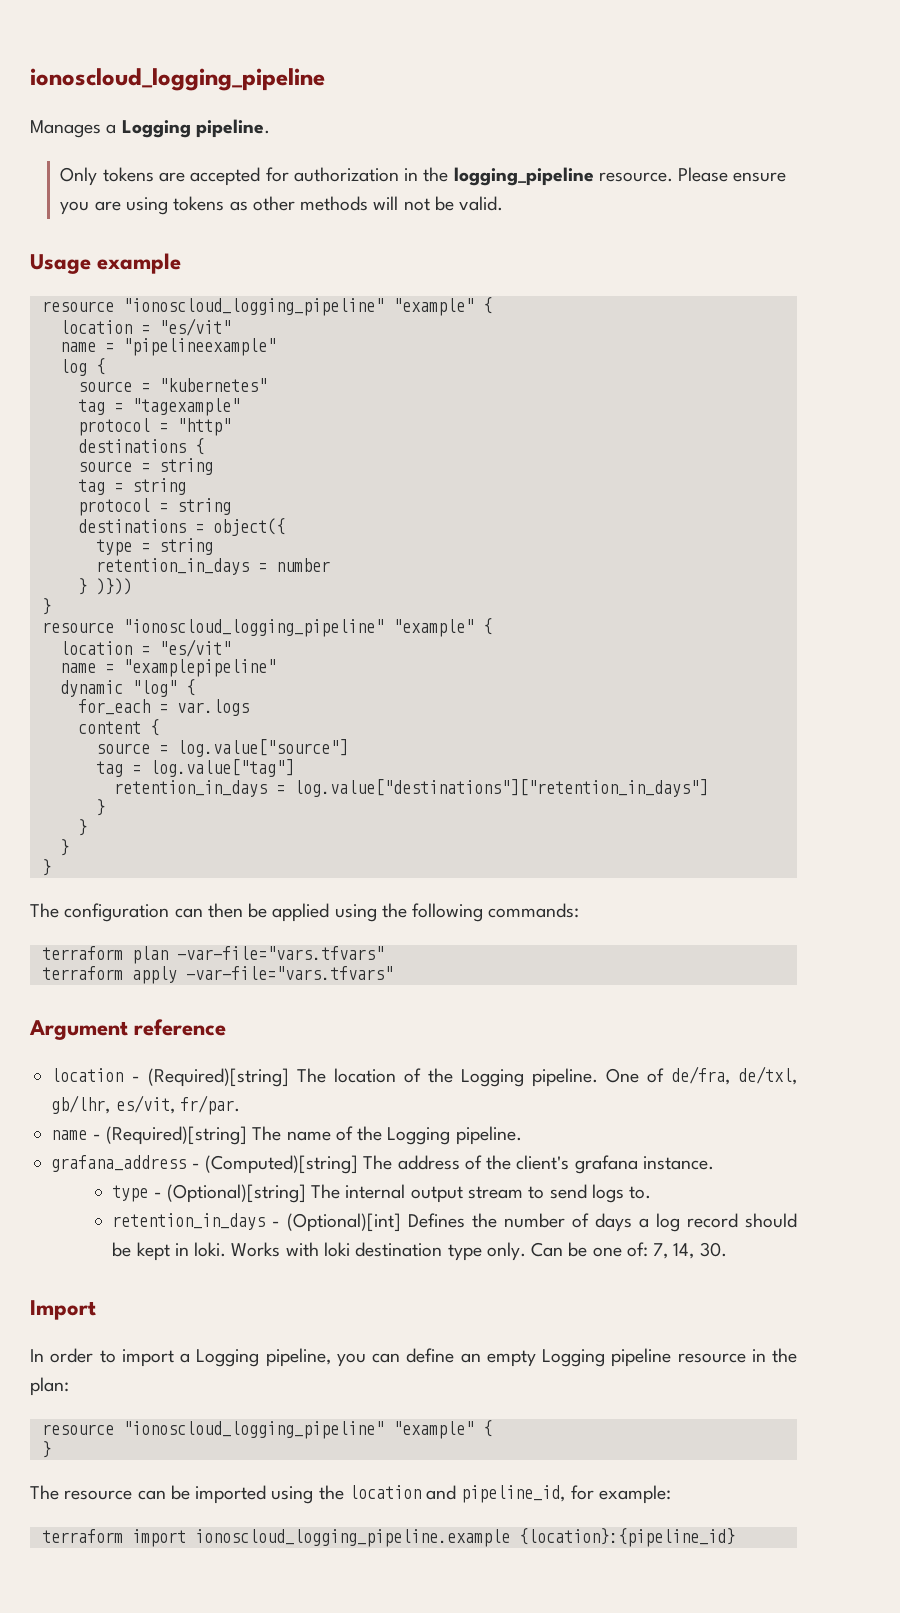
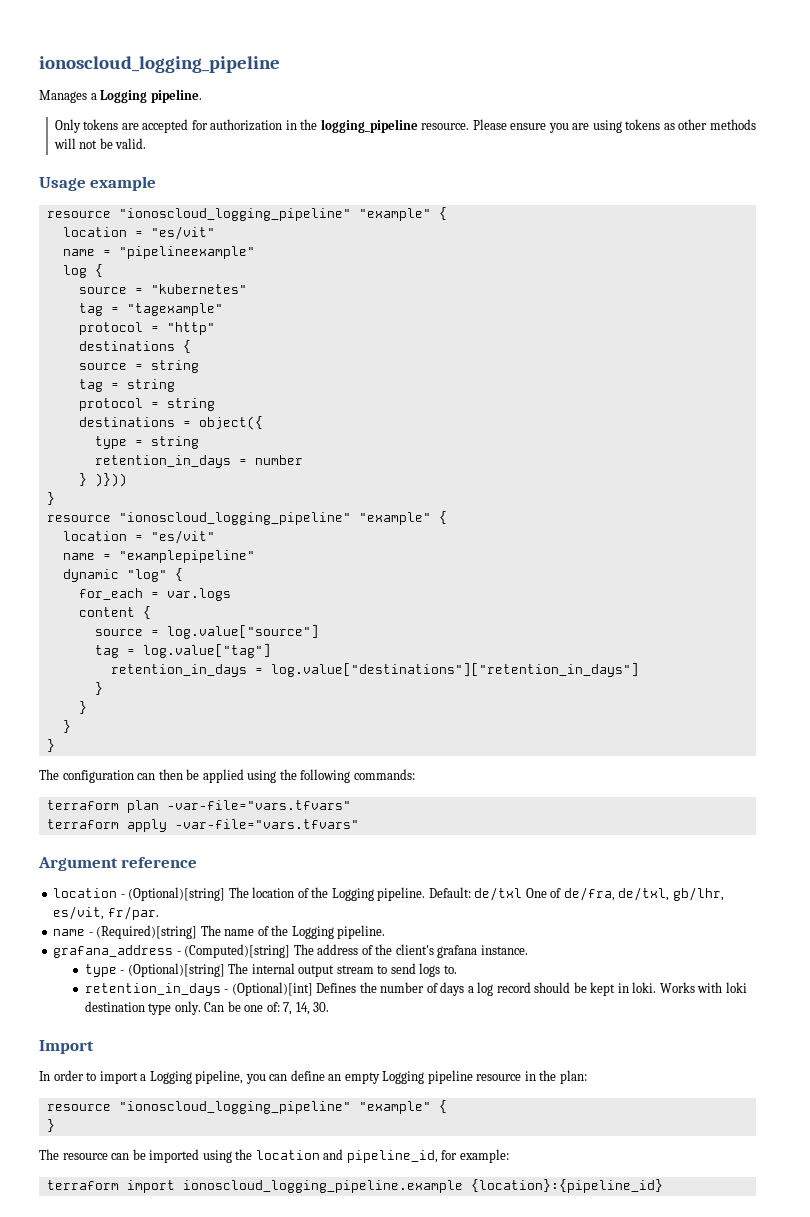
- location - (Required)[string] The location of the Logging pipeline.
+ location - (Optional)[string] The location of the Logging pipeline.
- One of de/fra, de/txl, gb/lhr, es/vit, fr/par.
+ Default: de/txl One of de/fra, de/txl, gb/lhr, es/vit, fr/par.

